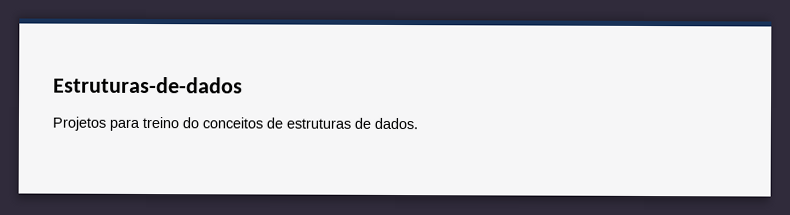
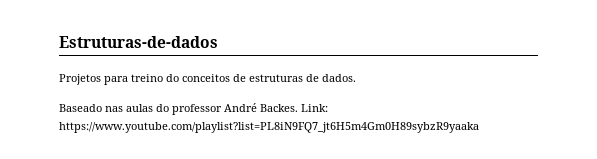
+ Baseado nas aulas do professor André Backes. Link: https://www.youtube.com/playlist?list=PL8iN9FQ7_jt6H5m4Gm0H89sybzR9yaaka

